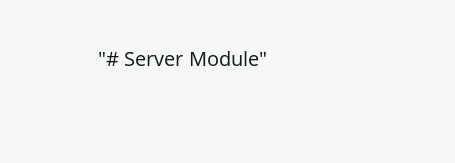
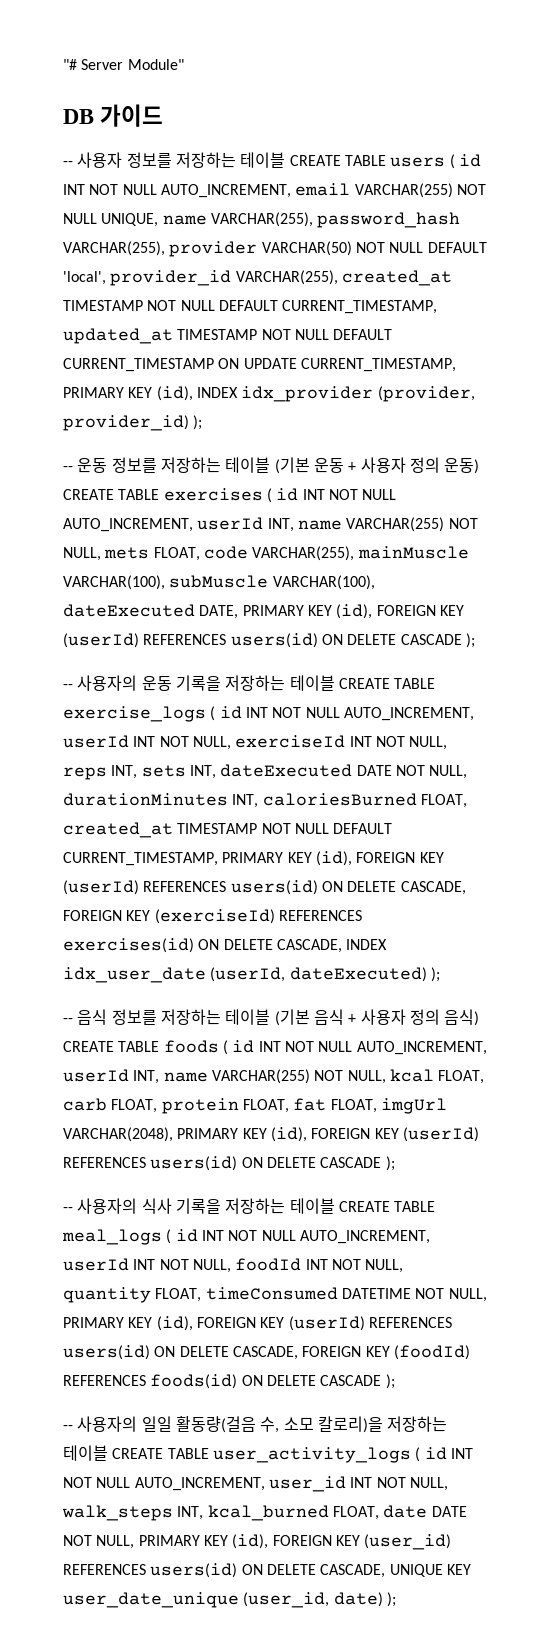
+ DB 가이드
+ -- 사용자 정보를 저장하는 테이블 CREATE TABLE users ( id INT NOT NULL AUTO_INCREMENT, email VARCHAR(255) NOT NULL UNIQUE, name VARCHAR(255), password_hash VARCHAR(255), provider VARCHAR(50) NOT NULL DEFAULT 'local', provider_id VARCHAR(255), created_at TIMESTAMP NOT NULL DEFAULT CURRENT_TIMESTAMP, updated_at TIMESTAMP NOT NULL DEFAULT CURRENT_TIMESTAMP ON UPDATE CURRENT_TIMESTAMP, PRIMARY KEY (id), INDEX idx_provider (provider, provider_id) );
+ -- 운동 정보를 저장하는 테이블 (기본 운동 + 사용자 정의 운동) CREATE TABLE exercises ( id INT NOT NULL AUTO_INCREMENT, userId INT, name VARCHAR(255) NOT NULL, mets FLOAT, code VARCHAR(255), mainMuscle VARCHAR(100), subMuscle VARCHAR(100), dateExecuted DATE, PRIMARY KEY (id), FOREIGN KEY (userId) REFERENCES users(id) ON DELETE CASCADE );
+ -- 사용자의 운동 기록을 저장하는 테이블 CREATE TABLE exercise_logs ( id INT NOT NULL AUTO_INCREMENT, userId INT NOT NULL, exerciseId INT NOT NULL, reps INT, sets INT, dateExecuted DATE NOT NULL, durationMinutes INT, caloriesBurned FLOAT, created_at TIMESTAMP NOT NULL DEFAULT CURRENT_TIMESTAMP, PRIMARY KEY (id), FOREIGN KEY (userId) REFERENCES users(id) ON DELETE CASCADE, FOREIGN KEY (exerciseId) REFERENCES exercises(id) ON DELETE CASCADE, INDEX idx_user_date (userId, dateExecuted) );
+ -- 음식 정보를 저장하는 테이블 (기본 음식 + 사용자 정의 음식) CREATE TABLE foods ( id INT NOT NULL AUTO_INCREMENT, userId INT, name VARCHAR(255) NOT NULL, kcal FLOAT, carb FLOAT, protein FLOAT, fat FLOAT, imgUrl VARCHAR(2048), PRIMARY KEY (id), FOREIGN KEY (userId) REFERENCES users(id) ON DELETE CASCADE );
+ -- 사용자의 식사 기록을 저장하는 테이블 CREATE TABLE meal_logs ( id INT NOT NULL AUTO_INCREMENT, userId INT NOT NULL, foodId INT NOT NULL, quantity FLOAT, timeConsumed DATETIME NOT NULL, PRIMARY KEY (id), FOREIGN KEY (userId) REFERENCES users(id) ON DELETE CASCADE, FOREIGN KEY (foodId) REFERENCES foods(id) ON DELETE CASCADE );
+ -- 사용자의 일일 활동량(걸음 수, 소모 칼로리)을 저장하는 테이블 CREATE TABLE user_activity_logs ( id INT NOT NULL AUTO_INCREMENT, user_id INT NOT NULL, walk_steps INT, kcal_burned FLOAT, date DATE NOT NULL, PRIMARY KEY (id), FOREIGN KEY (user_id) REFERENCES users(id) ON DELETE CASCADE, UNIQUE KEY user_date_unique (user_id, date) );

